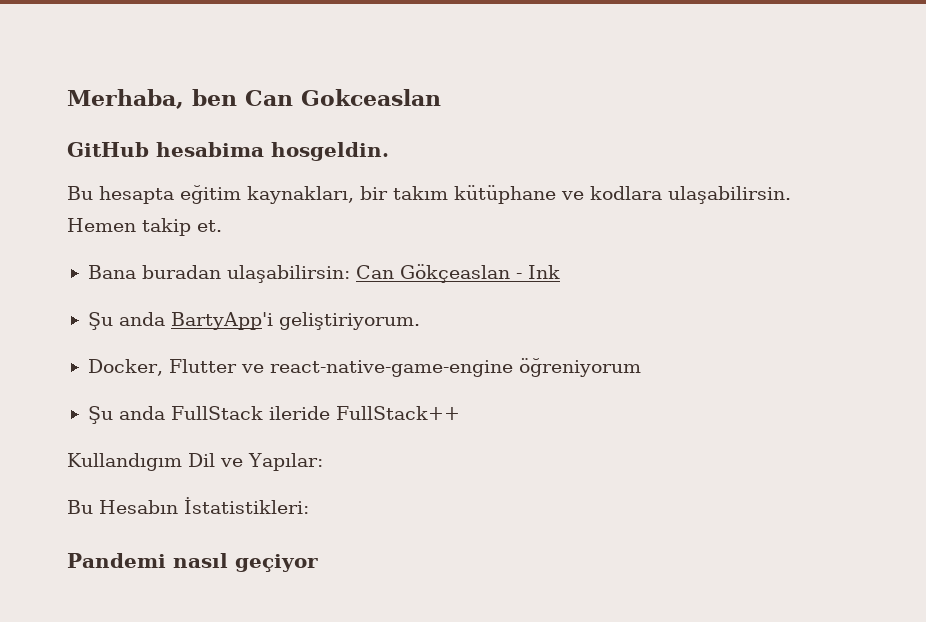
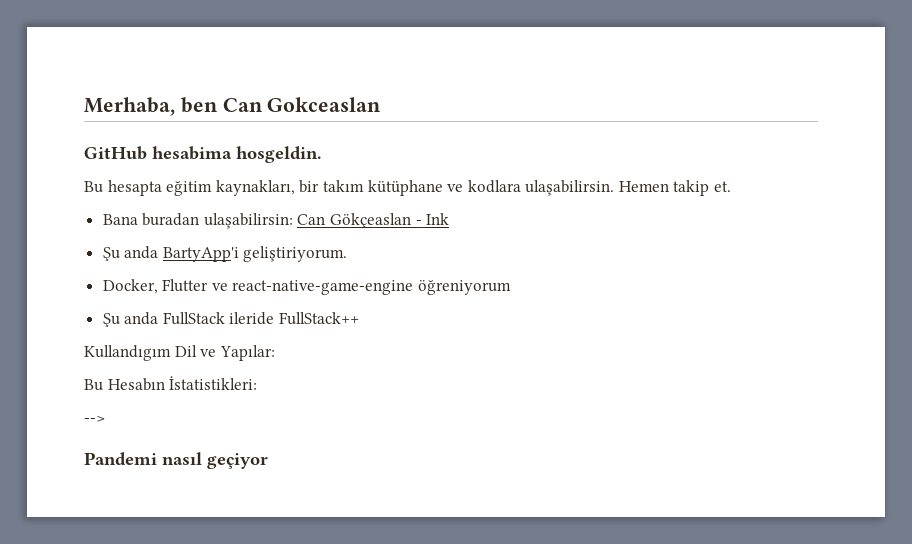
+ -->

